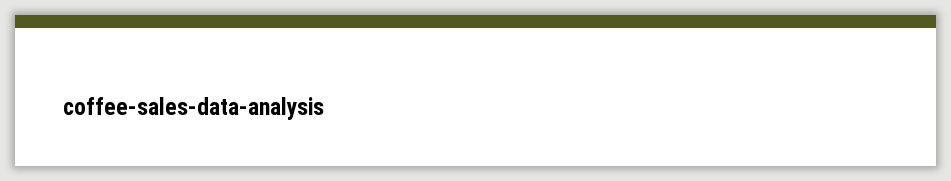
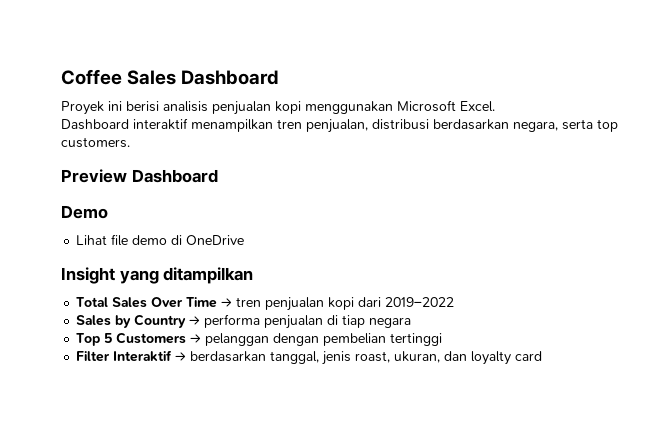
- coffee-sales-data-analysis
+ Coffee Sales Dashboard
+ Proyek ini berisi analisis penjualan kopi menggunakan Microsoft Excel.
+ Dashboard interaktif menampilkan tren penjualan, distribusi berdasarkan negara, serta top customers.
+ Preview Dashboard
+ Demo
+ Lihat file demo di OneDrive
+ Insight yang ditampilkan
+ Total Sales Over Time → tren penjualan kopi dari 2019–2022
+ Sales by Country → performa penjualan di tiap negara
+ Top 5 Customers → pelanggan dengan pembelian tertinggi
+ Filter Interaktif → berdasarkan tanggal, jenis roast, ukuran, dan loyalty card

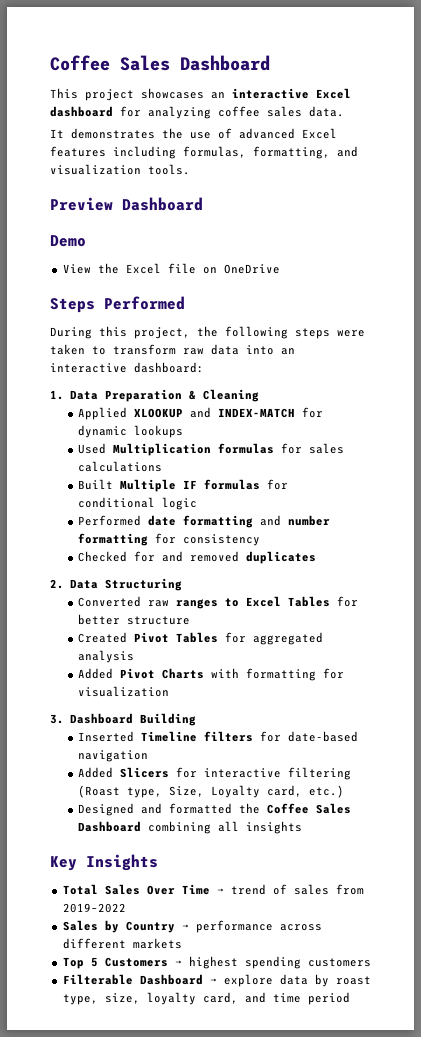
- Proyek ini berisi analisis penjualan kopi menggunakan Microsoft Excel.
- Dashboard interaktif menampilkan tren penjualan, distribusi berdasarkan negara, serta top customers.
+ This project showcases an interactive Excel dashboard for analyzing coffee sales data.
+ It demonstrates the use of advanced Excel features including formulas, formatting, and visualization tools.
  Preview Dashboard
  Demo
- Lihat file demo di OneDrive
- Insight yang ditampilkan
+ View the Excel file on OneDrive
+ Steps Performed
+ During this project, the following steps were taken to transform raw data into an interactive dashboard:
+ 1. Data Preparation & Cleaning
+ Applied XLOOKUP and INDEX-MATCH for dynamic lookups
+ Used Multiplication formulas for sales calculations
+ Built Multiple IF formulas for conditional logic
+ Performed date formatting and number formatting for consistency
+ Checked for and removed duplicates
+ 2. Data Structuring
+ Converted raw ranges to Excel Tables for better structure
+ Created Pivot Tables for aggregated analysis
+ Added Pivot Charts with formatting for visualization
+ 3. Dashboard Building
+ Inserted Timeline filters for date-based navigation
+ Added Slicers for interactive filtering (Roast type, Size, Loyalty card, etc.)
+ Designed and formatted the Coffee Sales Dashboard combining all insights
+ Key Insights
- Total Sales Over Time → tren penjualan kopi dari 2019–2022
+ Total Sales Over Time → trend of sales from 2019–2022
- Sales by Country → performa penjualan di tiap negara
+ Sales by Country → performance across different markets
- Top 5 Customers → pelanggan dengan pembelian tertinggi
- Filter Interaktif → berdasarkan tanggal, jenis roast, ukuran, dan loyalty card
+ Top 5 Customers → highest spending customers
+ Filterable Dashboard → explore data by roast type, size, loyalty card, and time period

